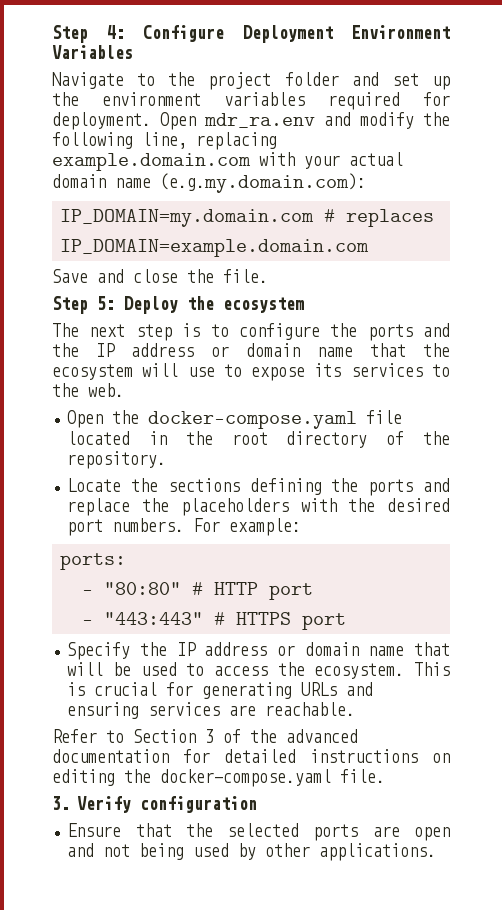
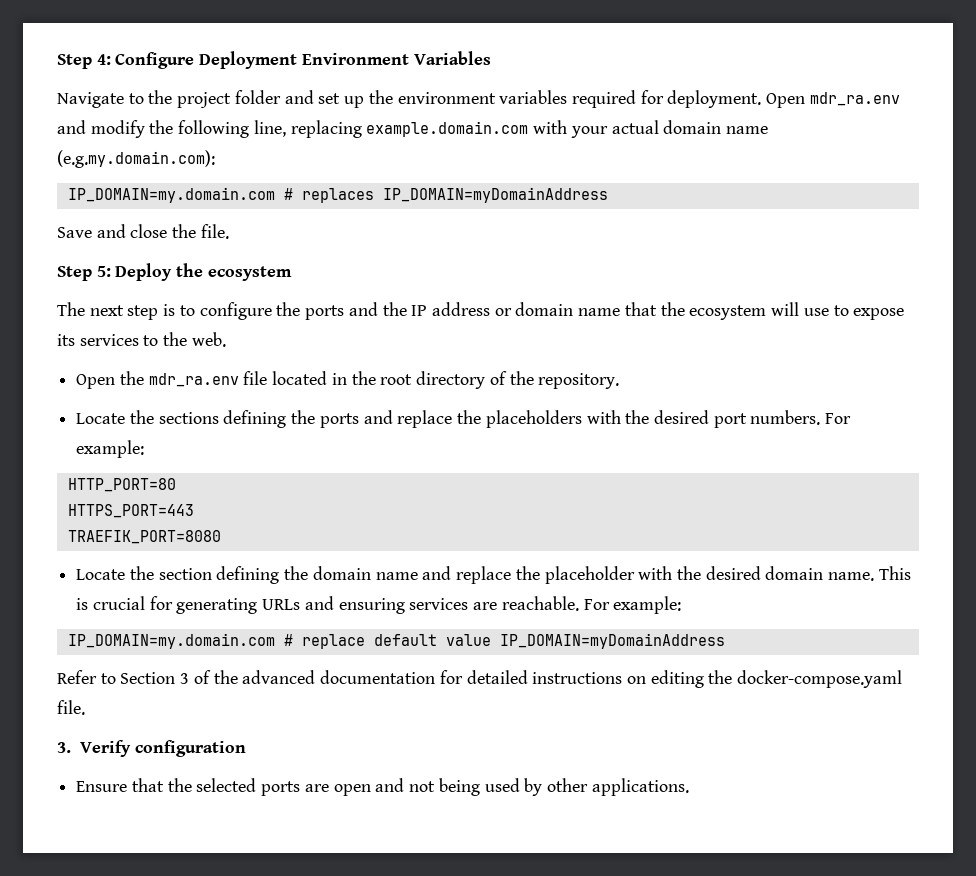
- IP_DOMAIN=my.domain.com # replaces IP_DOMAIN=example.domain.com
+ IP_DOMAIN=my.domain.com # replaces IP_DOMAIN=myDomainAddress
- Open the docker-compose.yaml file located in the root directory of the repository.
+ Open the mdr_ra.env file located in the root directory of the repository.
- ports:
- - "80:80" # HTTP port
- - "443:443" # HTTPS port
- Specify the IP address or domain name that will be used to access the ecosystem.
+ HTTP_PORT=80
+ HTTPS_PORT=443
+ TRAEFIK_PORT=8080
+ Locate the section defining the domain name and replace the placeholder with the desired domain name.
- This is crucial for generating URLs and ensuring services are reachable.
+ This is crucial for generating URLs and ensuring services are reachable. For example:
+ IP_DOMAIN=my.domain.com # replace default value IP_DOMAIN=myDomainAddress

